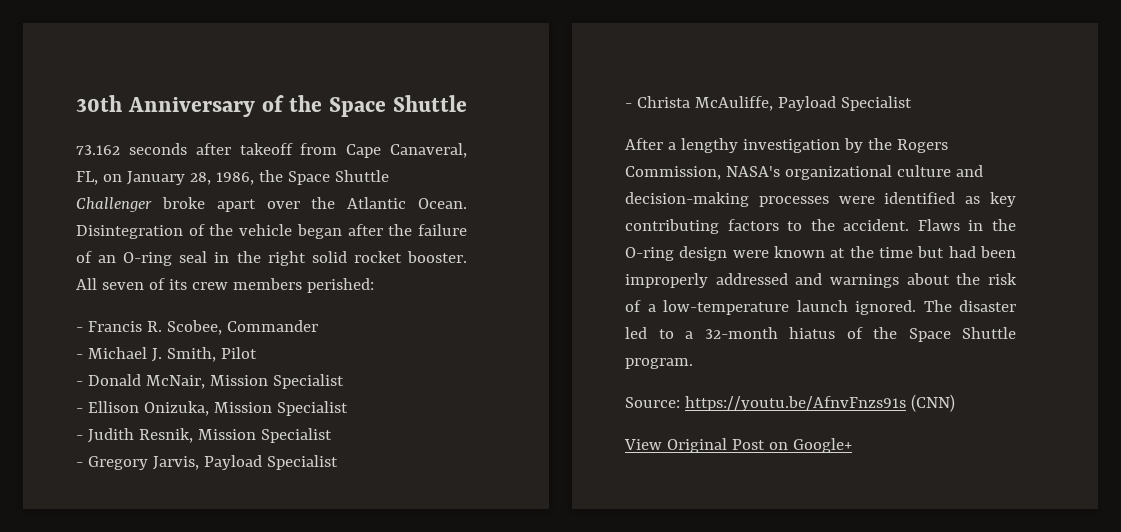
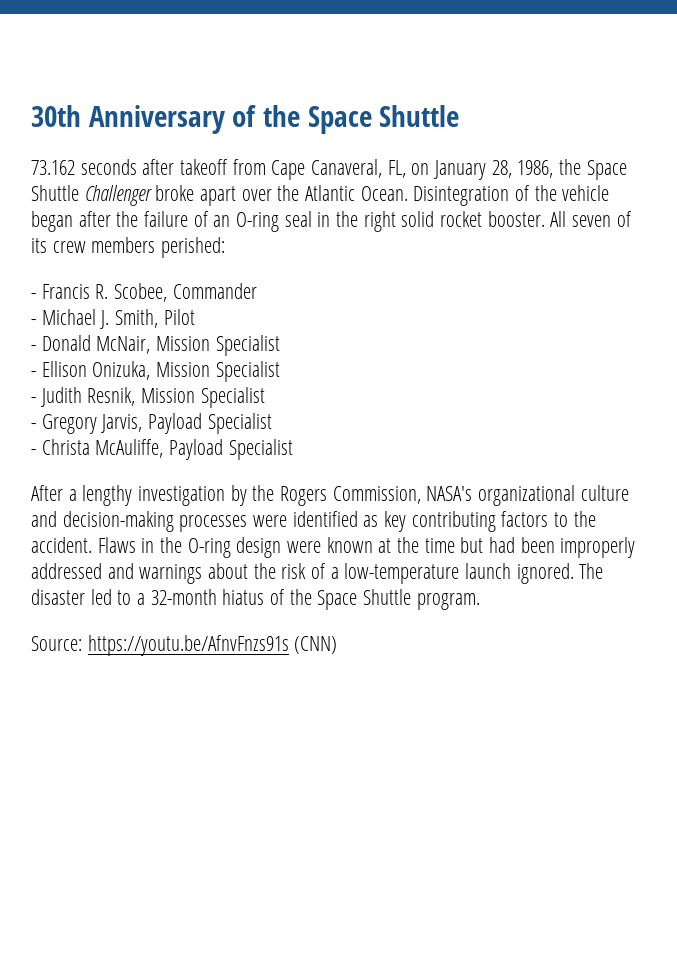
- View Original Post on Google+

